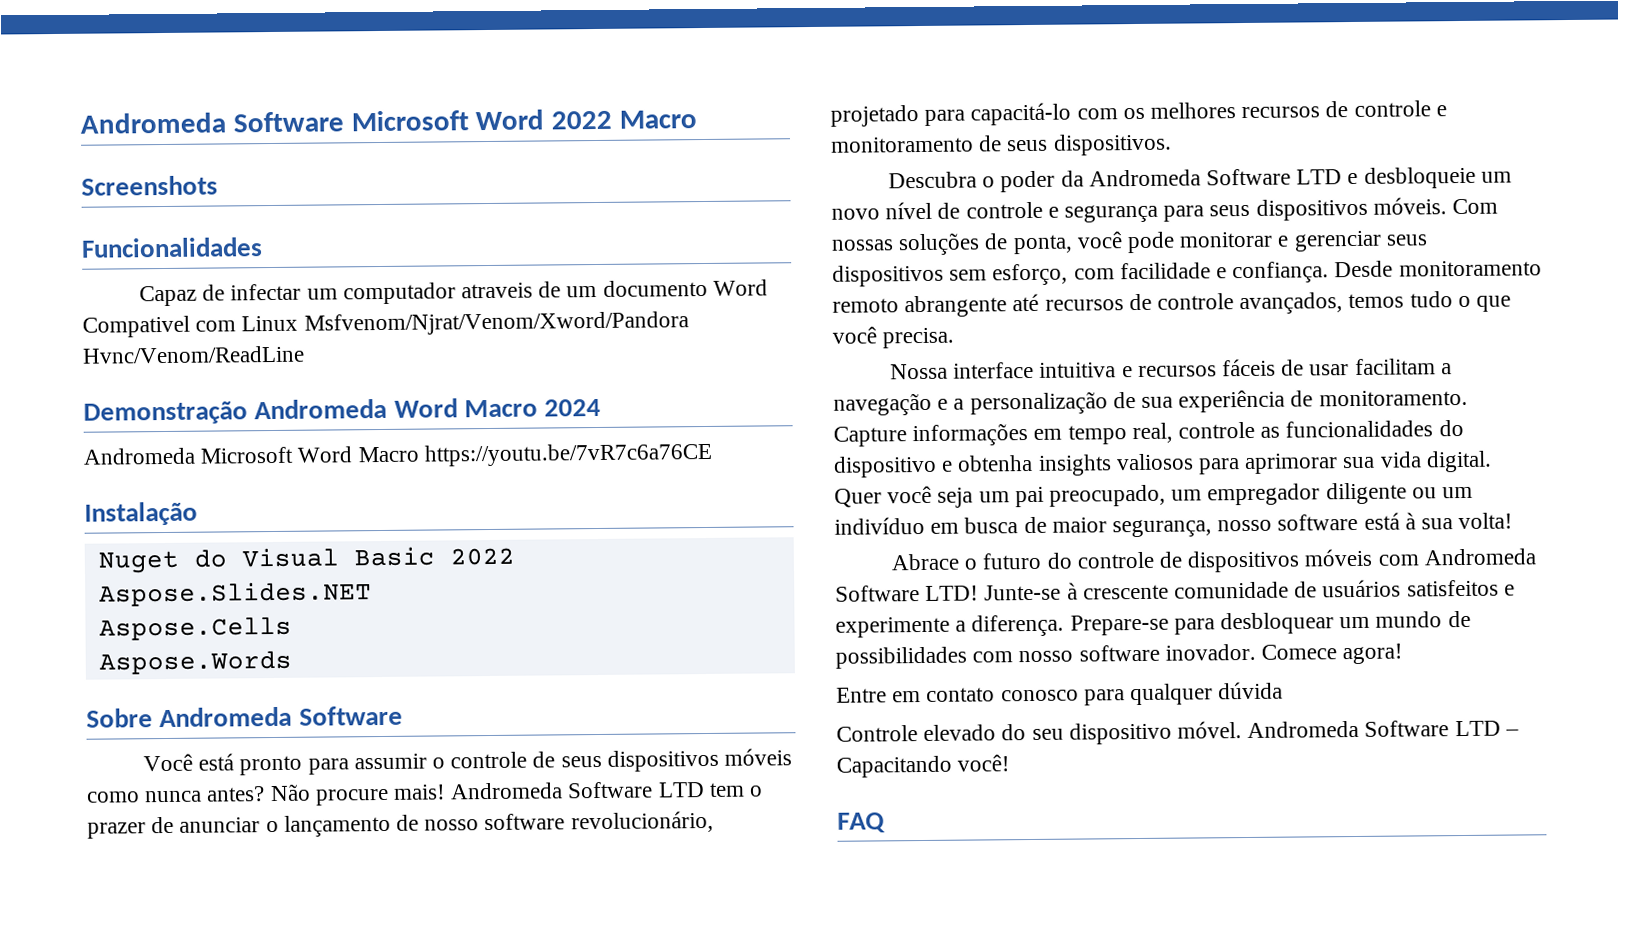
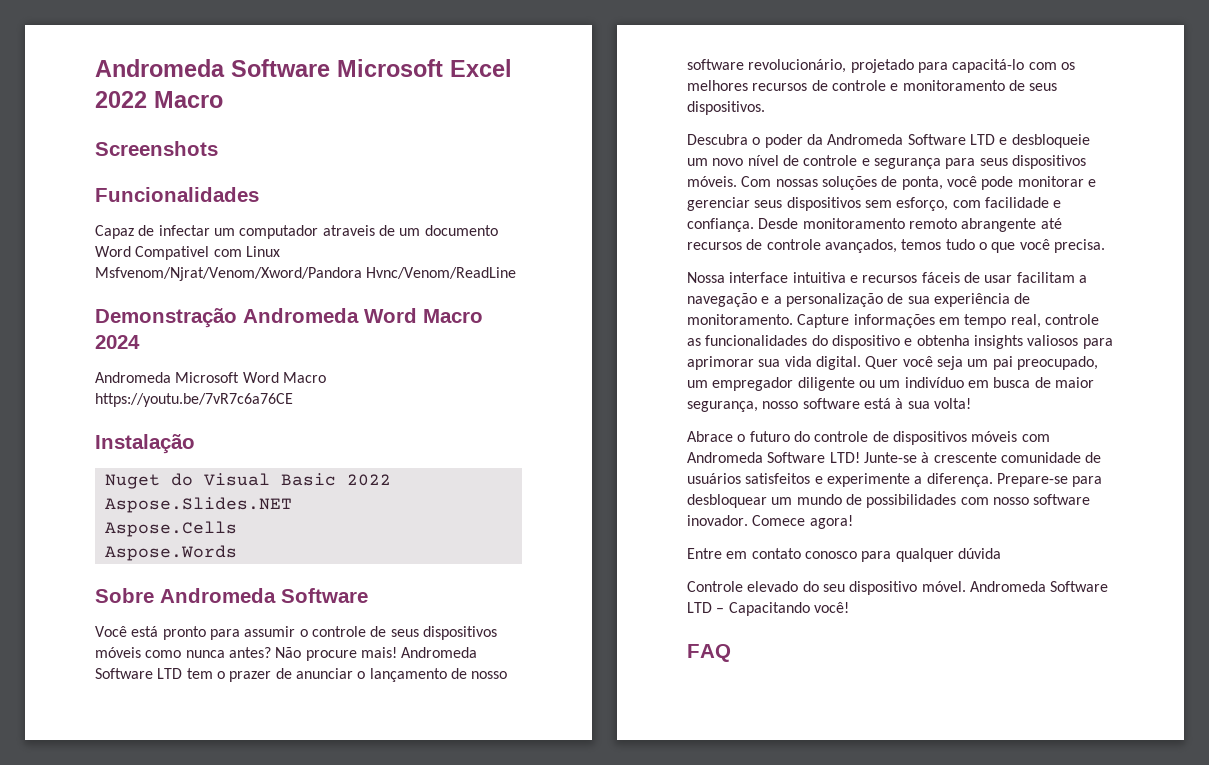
- Andromeda Software Microsoft Word 2022 Macro
+ Andromeda Software Microsoft Excel 2022 Macro

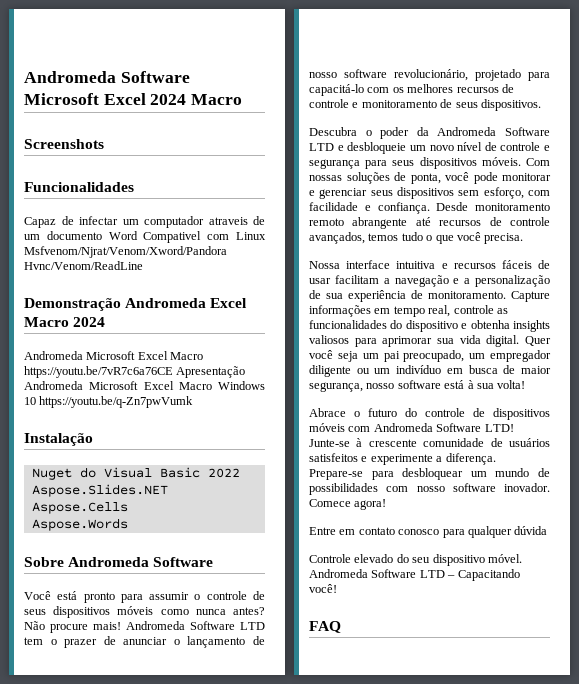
- Andromeda Software Microsoft Excel 2022 Macro
+ Andromeda Software Microsoft Excel 2024 Macro
- Demonstração Andromeda Word Macro 2024
+ Demonstração Andromeda Excel Macro 2024
- Andromeda Microsoft Word Macro https://youtu.be/7vR7c6a76CE
+ Andromeda Microsoft Excel Macro https://youtu.be/7vR7c6a76CE Apresentação Andromeda Microsoft Excel Macro Windows 10 https://youtu.be/q-Zn7pwVumk

